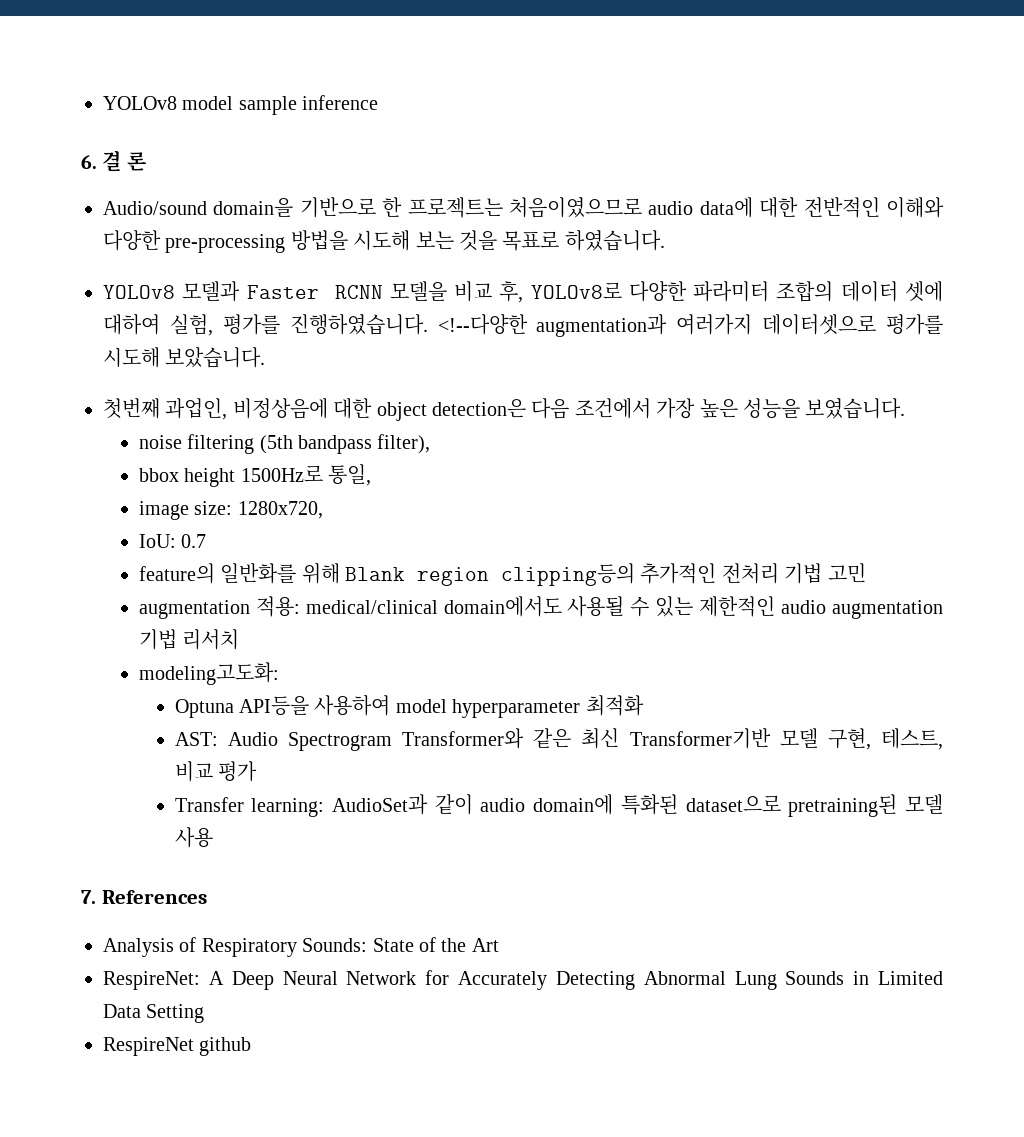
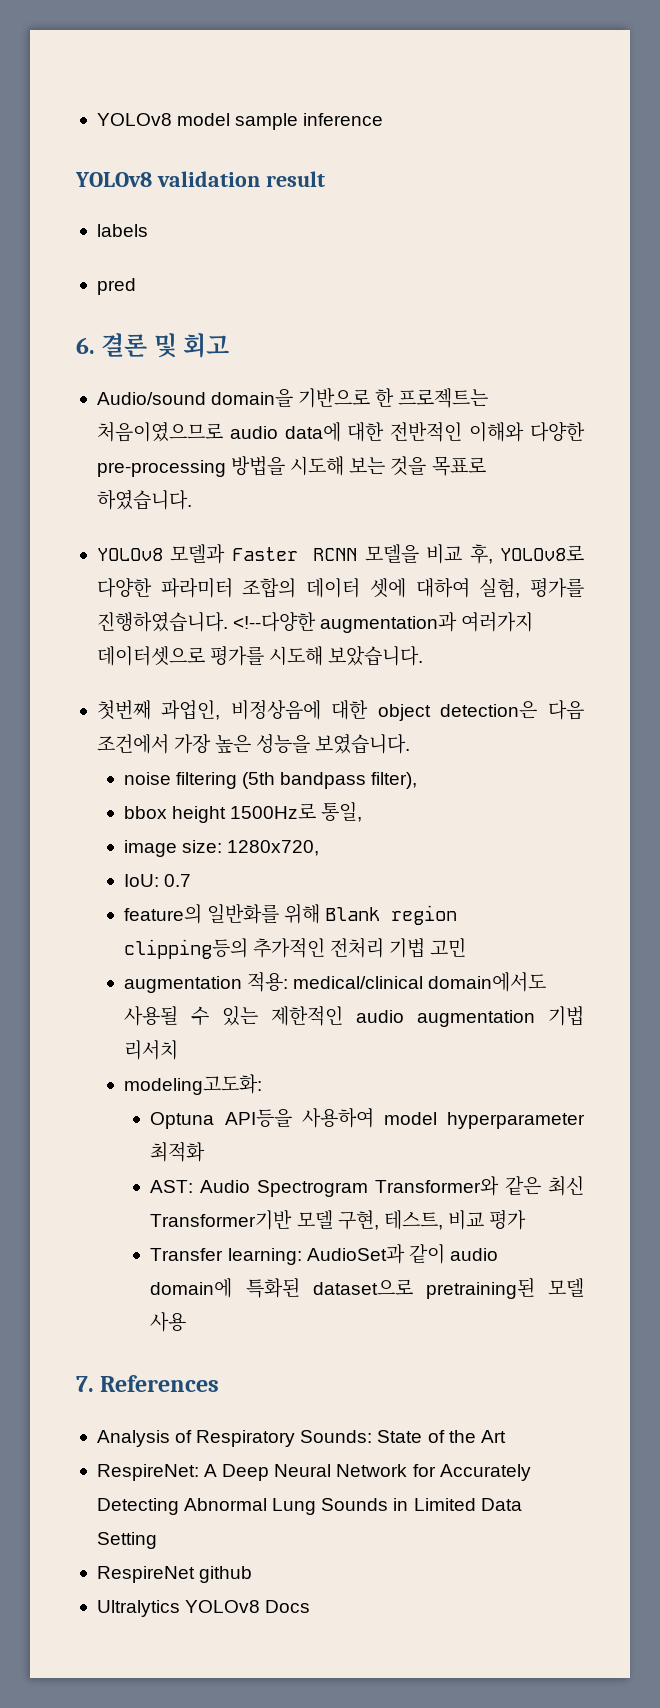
- 6. 결 론
+ YOLOv8 validation result
+ labels
+ pred
+ 6. 결론 및 회고
+ Ultralytics YOLOv8 Docs

